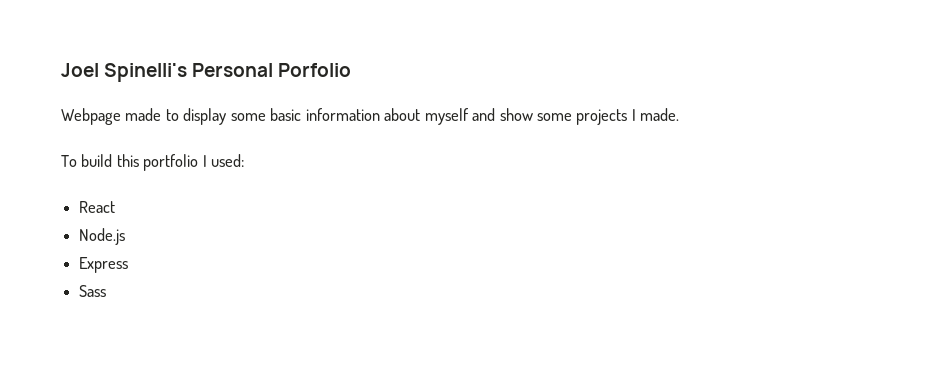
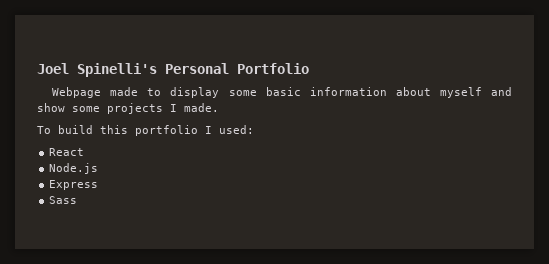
- Joel Spinelli's Personal Porfolio
+ Joel Spinelli's Personal Portfolio

